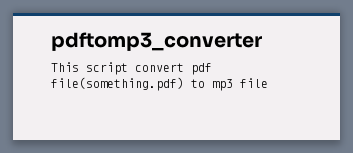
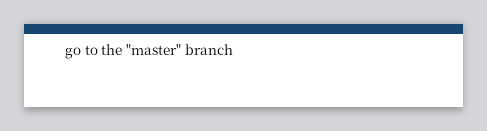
- pdftomp3_converter
- This script convert pdf file(something.pdf) to mp3 file
+ go to the "master" branch

